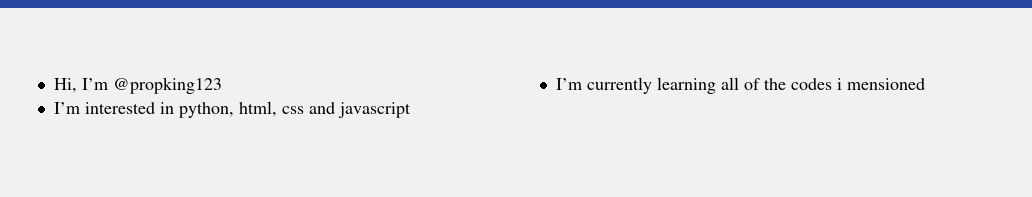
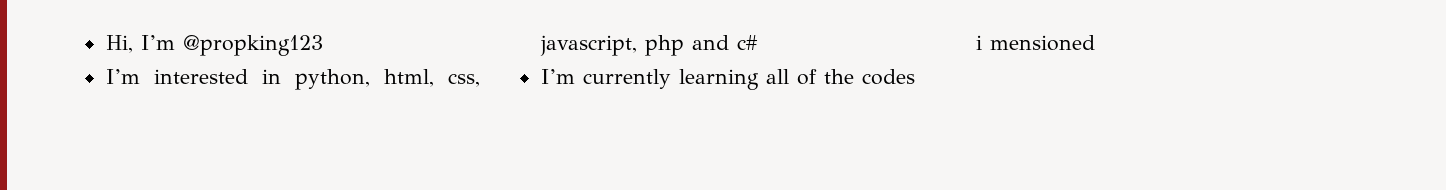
- I’m interested in python, html, css and javascript
+ I’m interested in python, html, css, javascript, php and c#

